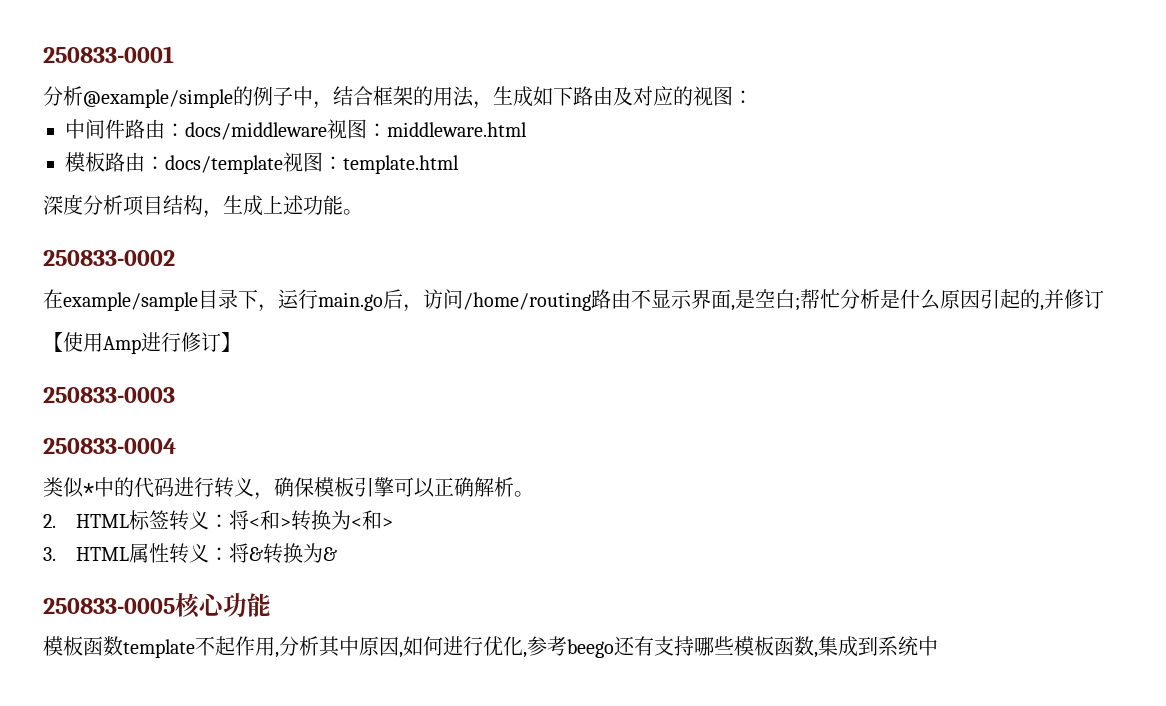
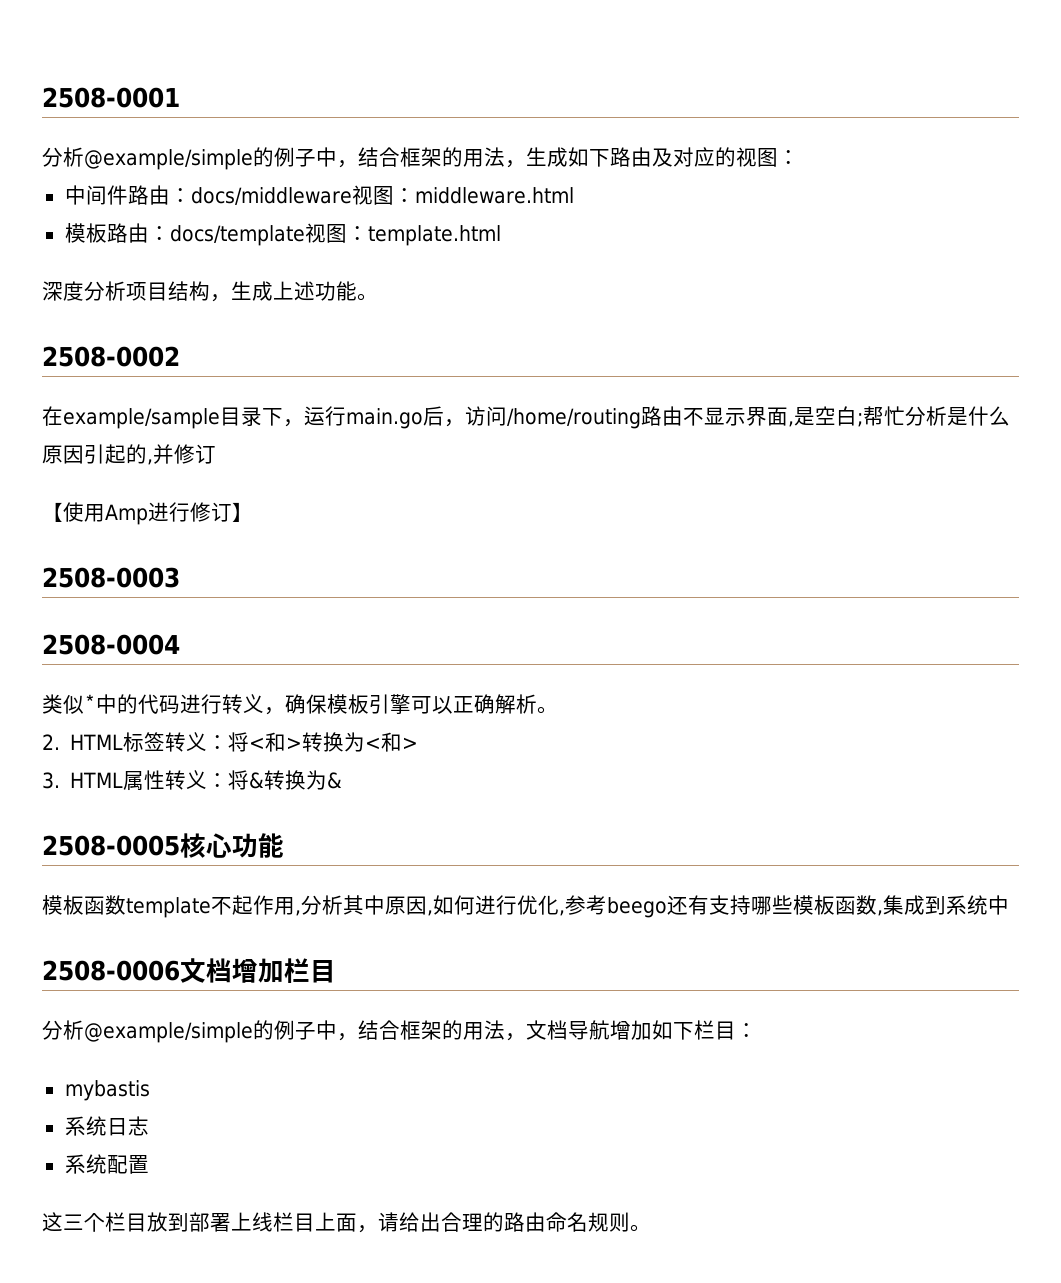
- 250833-0001
+ 2508-0001
- 250833-0002
+ 2508-0002
- 250833-0003
- 250833-0004
+ 2508-0003
+ 2508-0004
- 250833-0005核心功能
+ 2508-0005核心功能
+ 2508-0006文档增加栏目
+ 分析@example/simple的例子中，结合框架的用法，文档导航增加如下栏目：
+ mybastis
+ 系统日志
+ 系统配置
+ 这三个栏目放到部署上线栏目上面，请给出合理的路由命名规则。

